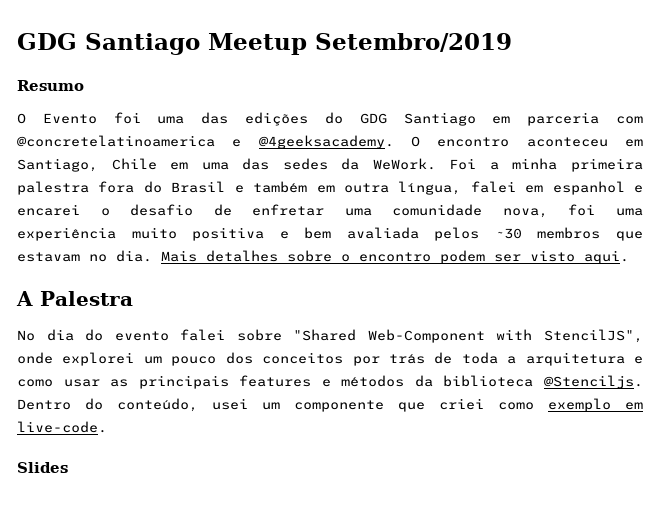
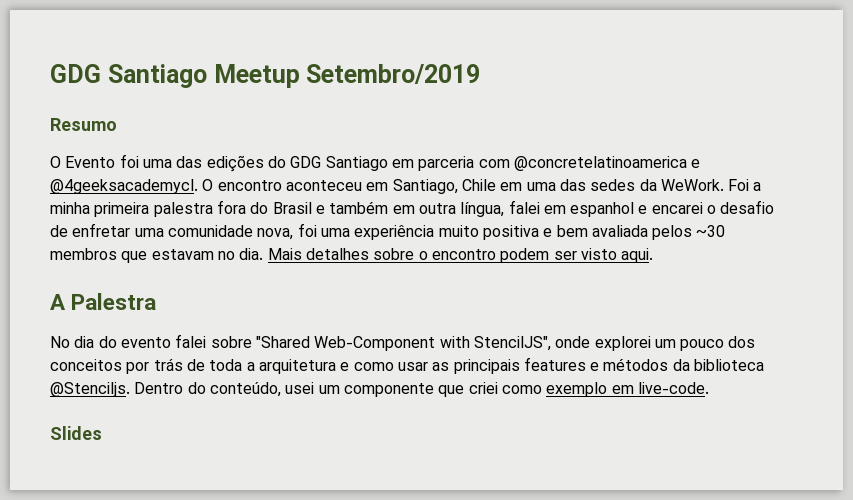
- O Evento foi uma das edições do GDG Santiago em parceria com @concretelatinoamerica e @4geeksacademy.
+ O Evento foi uma das edições do GDG Santiago em parceria com @concretelatinoamerica e @4geeksacademycl.

